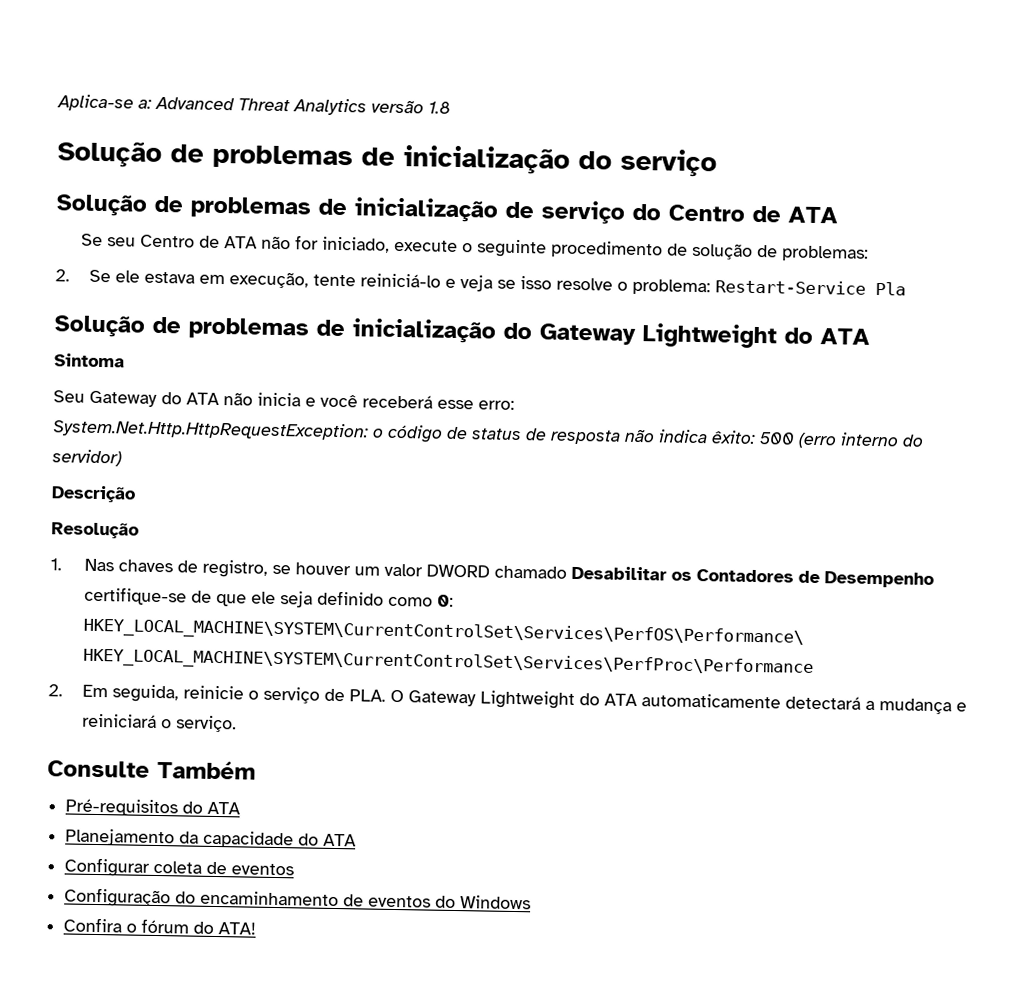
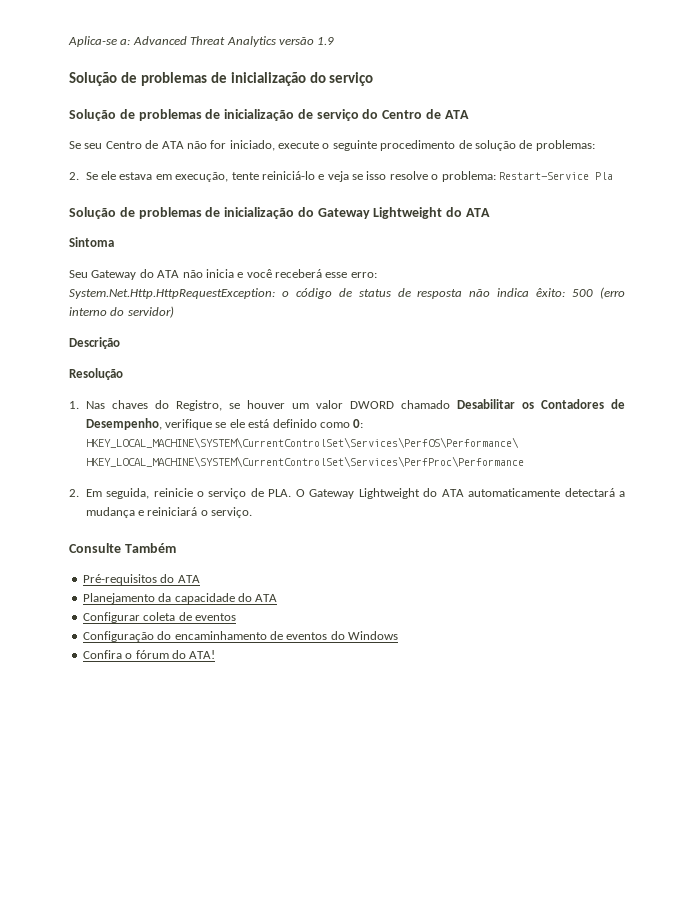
- Aplica-se a: Advanced Threat Analytics versão 1.8
+ Aplica-se a: Advanced Threat Analytics versão 1.9
- 1. Nas chaves de registro, se houver um valor DWORD chamado Desabilitar os Contadores de Desempenho certifique-se de que ele seja definido como 0: HKEY_LOCAL_MACHINE\SYSTEM\CurrentControlSet\Services\PerfOS\Performance\ HKEY_LOCAL_MACHINE\SYSTEM\CurrentControlSet\Services\PerfProc\Performance
+ 1. Nas chaves do Registro, se houver um valor DWORD chamado Desabilitar os Contadores de Desempenho, verifique se ele está definido como 0: HKEY_LOCAL_MACHINE\SYSTEM\CurrentControlSet\Services\PerfOS\Performance\ HKEY_LOCAL_MACHINE\SYSTEM\CurrentControlSet\Services\PerfProc\Performance

